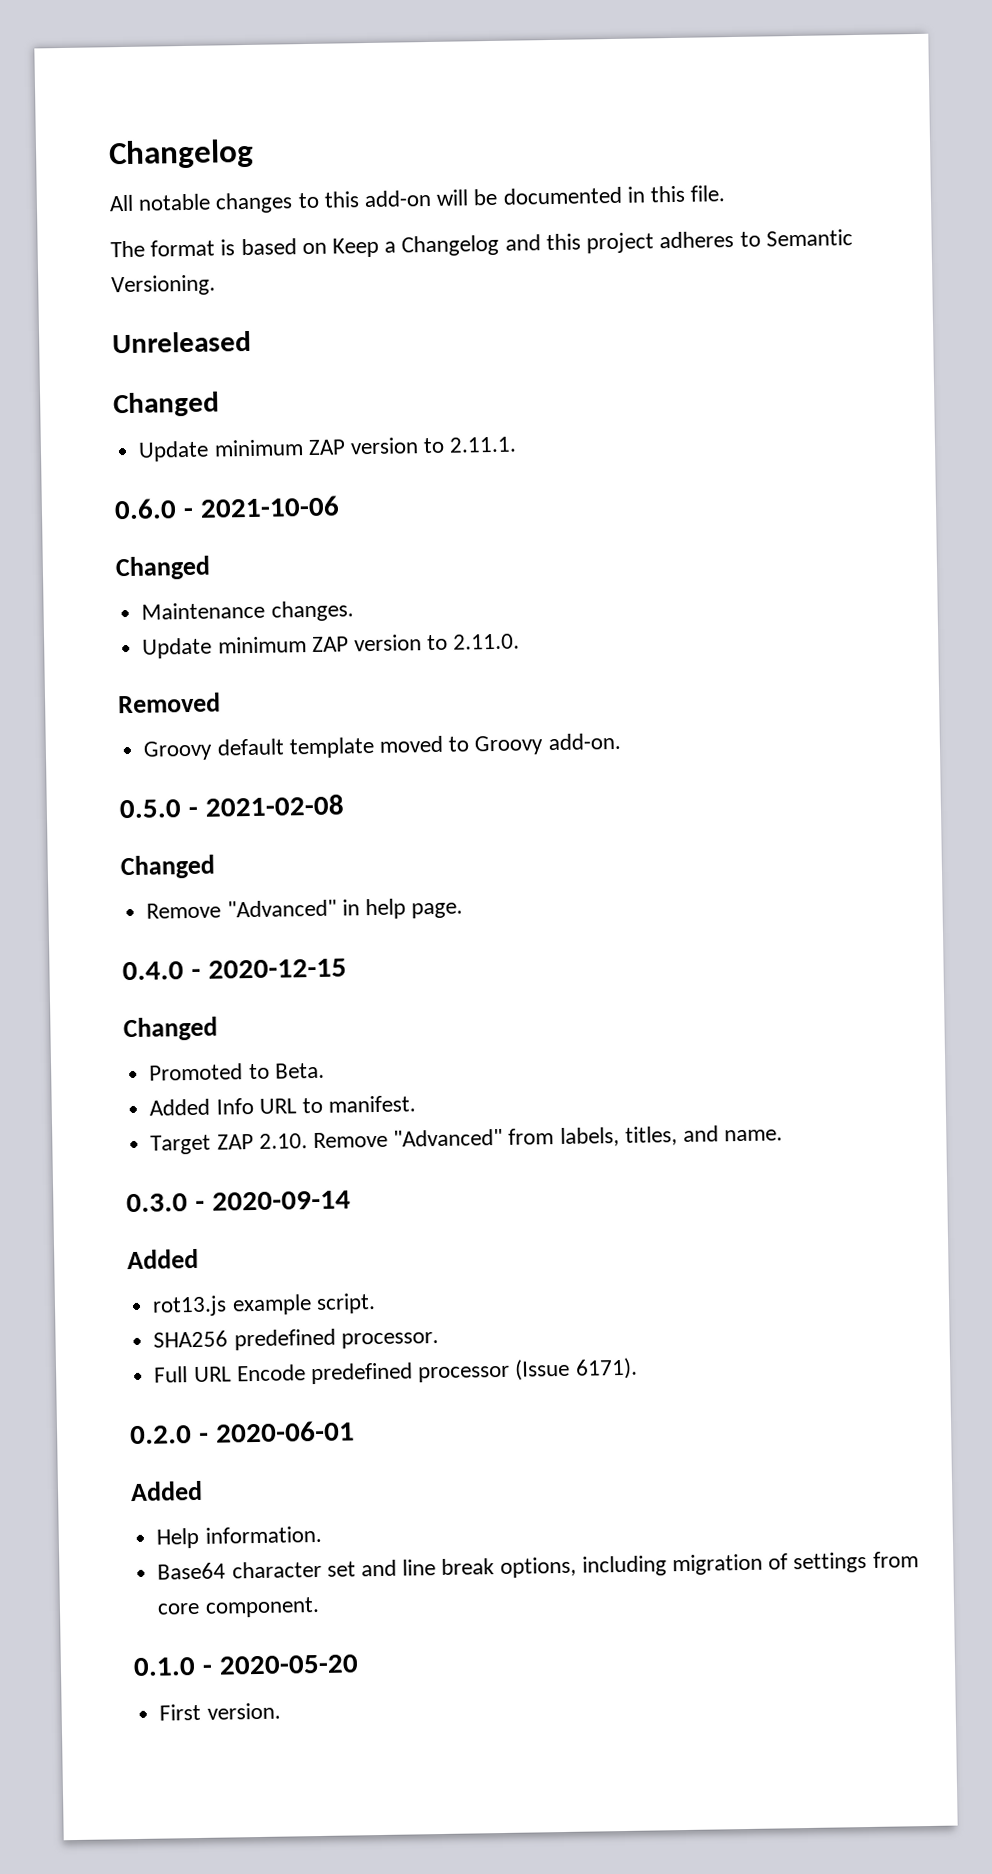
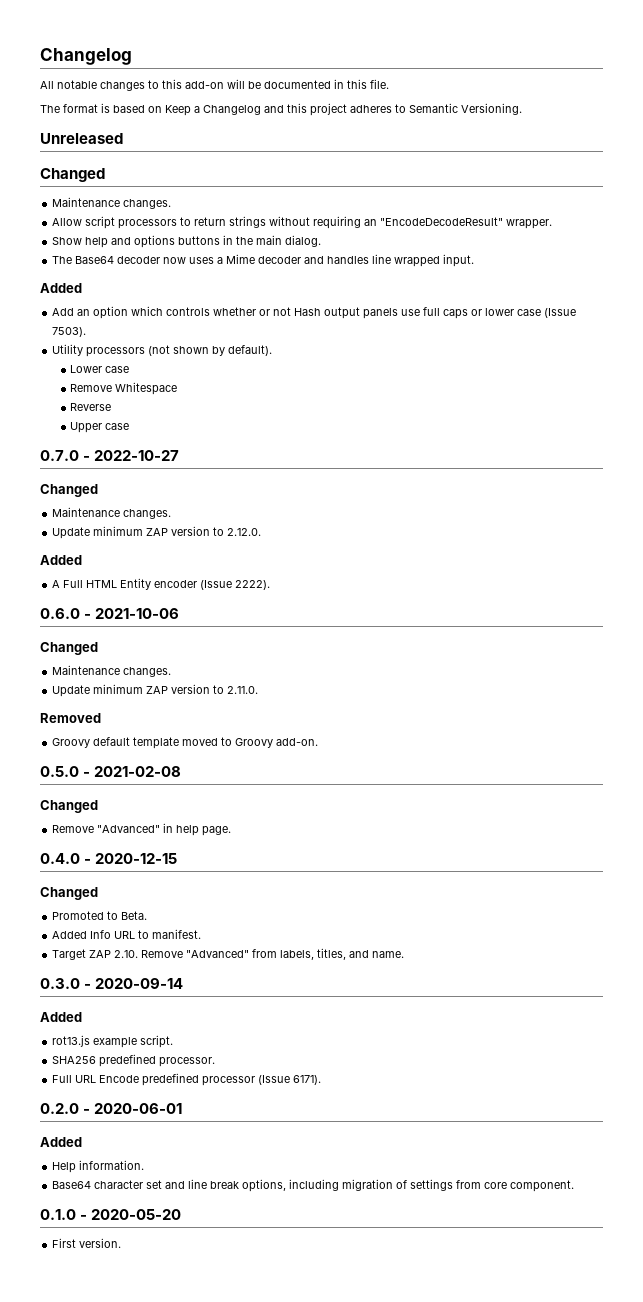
  Unreleased
  Changed
- Update minimum ZAP version to 2.11.1.
+ Maintenance changes.
+ Allow script processors to return strings without requiring an "EncodeDecodeResult" wrapper.
+ Show help and options buttons in the main dialog.
+ The Base64 decoder now uses a Mime decoder and handles line wrapped input.
+ Added
+ Add an option which controls whether or not Hash output panels use full caps or lower case (Issue 7503).
+ Utility processors (not shown by default).
+ Lower case
+ Remove Whitespace
+ Reverse
+ Upper case
+ 0.7.0 - 2022-10-27
+ Changed
+ Maintenance changes.
+ Update minimum ZAP version to 2.12.0.
+ Added
+ A Full HTML Entity encoder (Issue 2222).

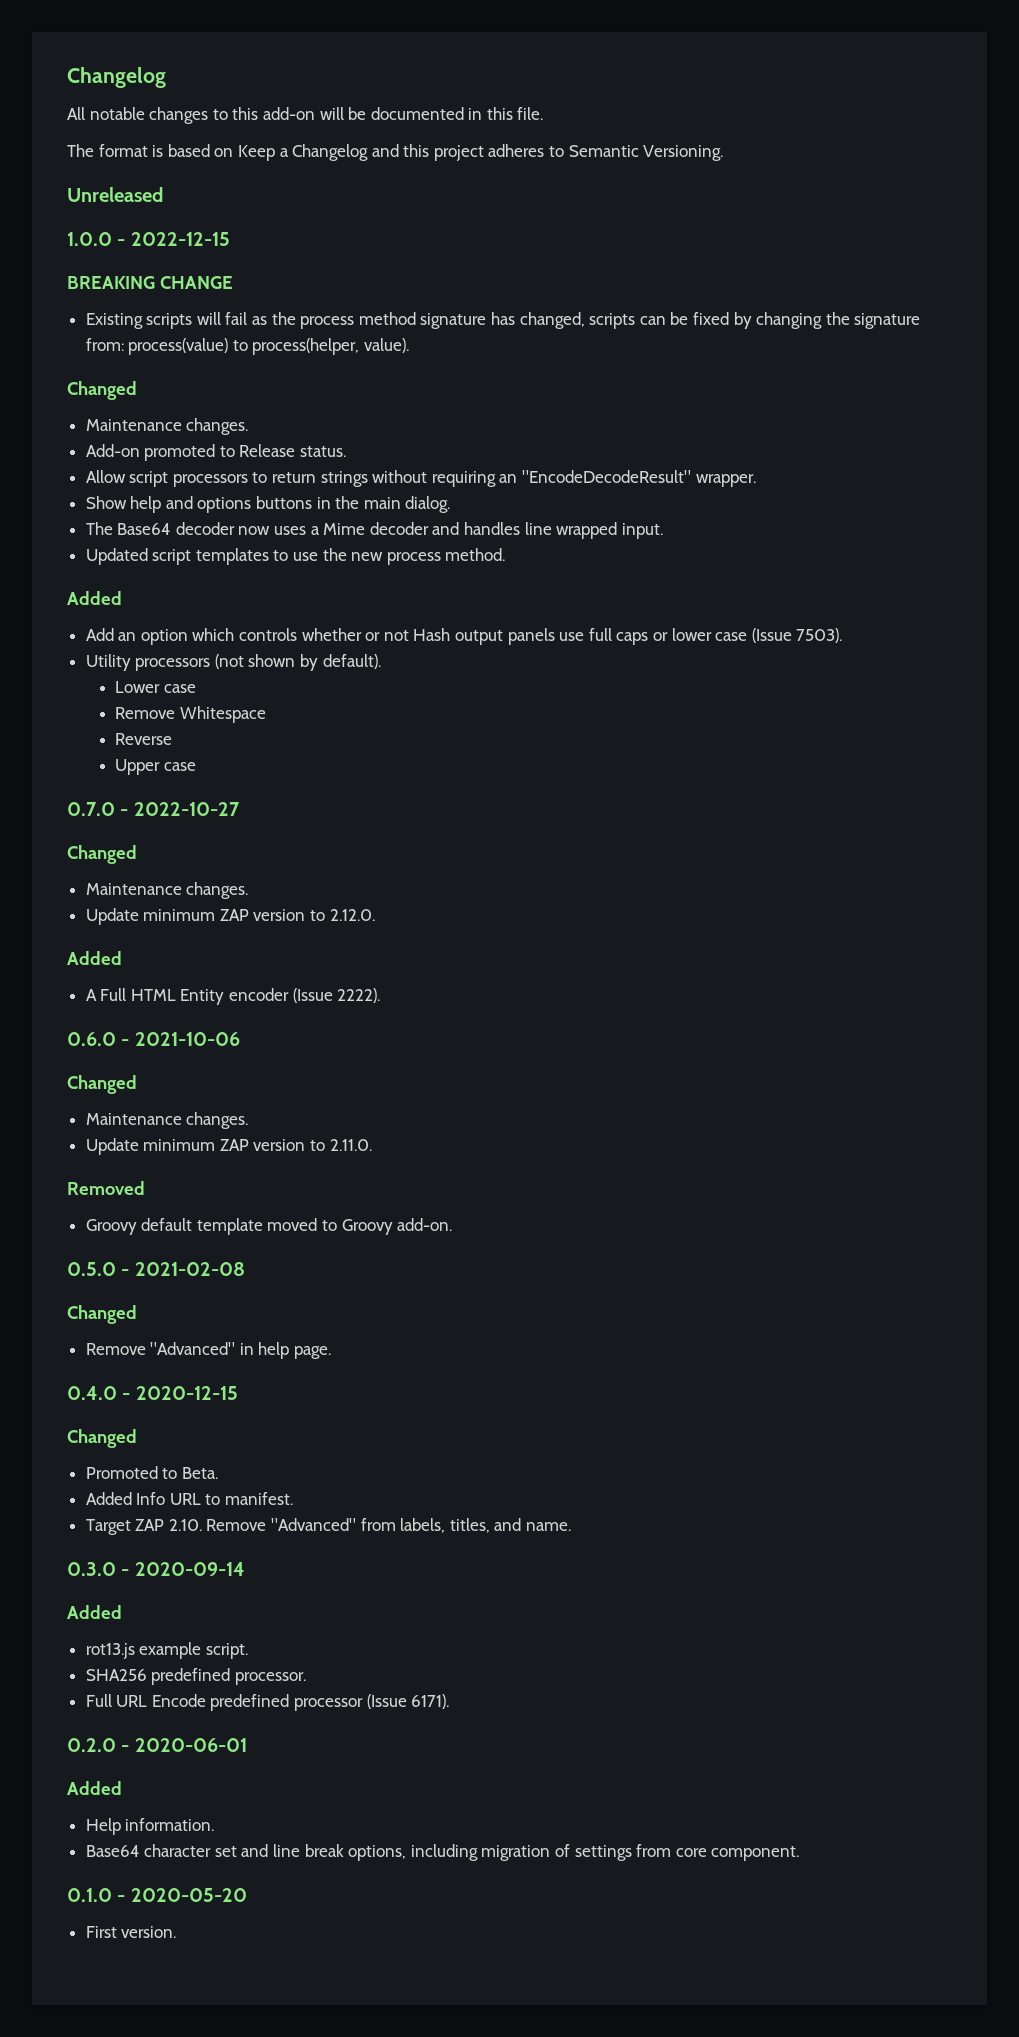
  Unreleased
+ 1.0.0 - 2022-12-15
+ BREAKING CHANGE
+ Existing scripts will fail as the process method signature has changed, scripts can be fixed by changing the signature from: process(value) to process(helper, value).
  Changed
  Maintenance changes.
+ Add-on promoted to Release status.
+ Updated script templates to use the new process method.

